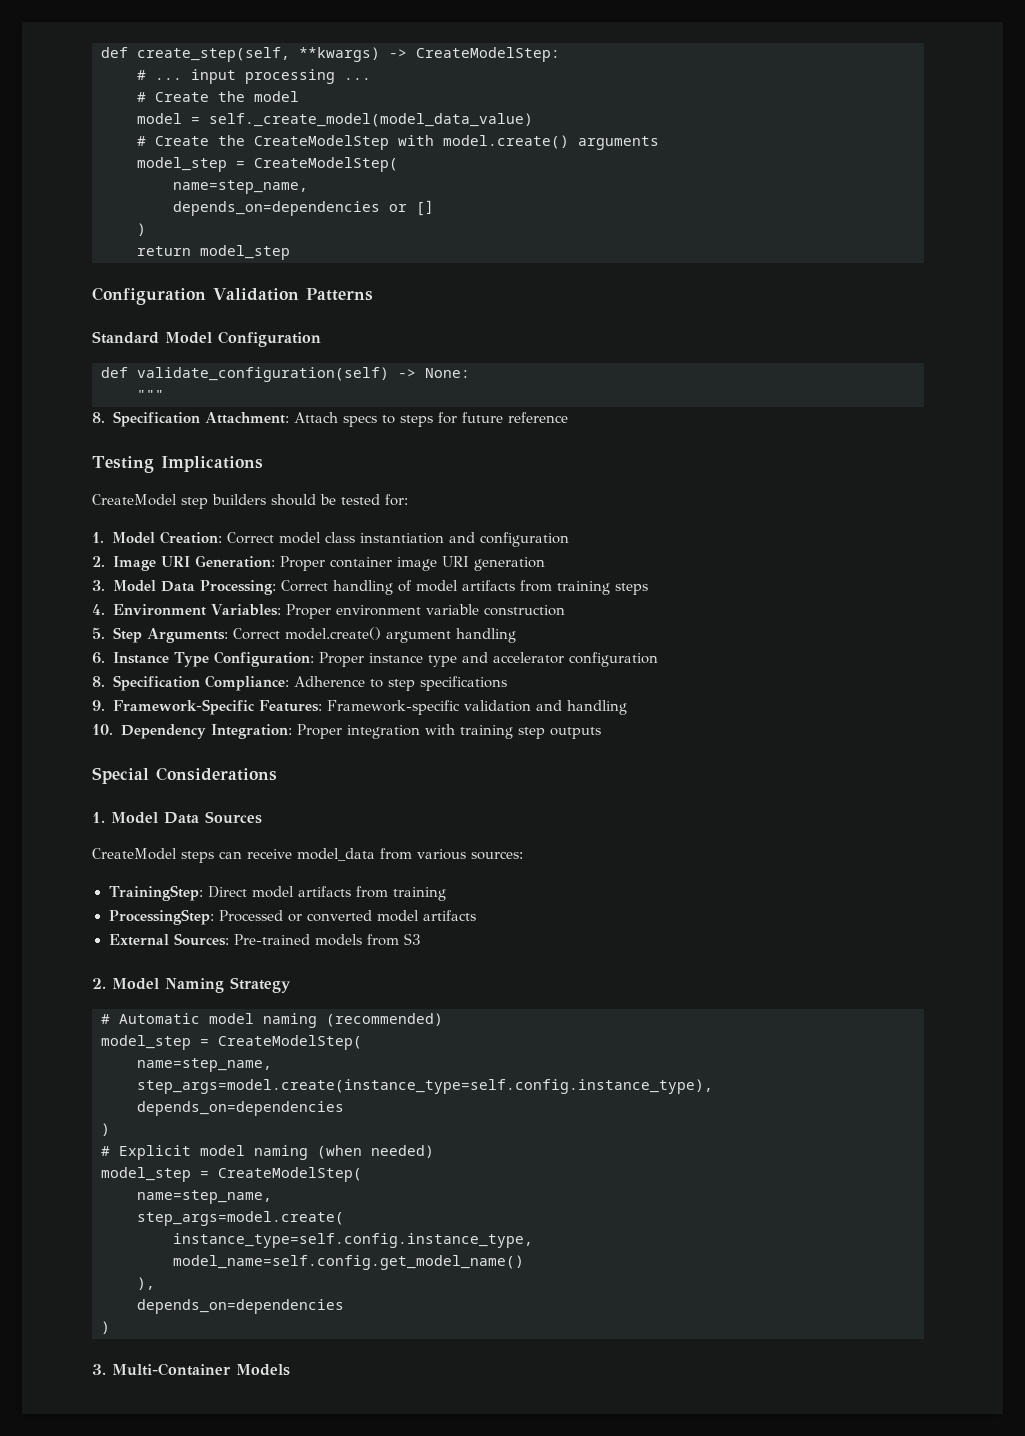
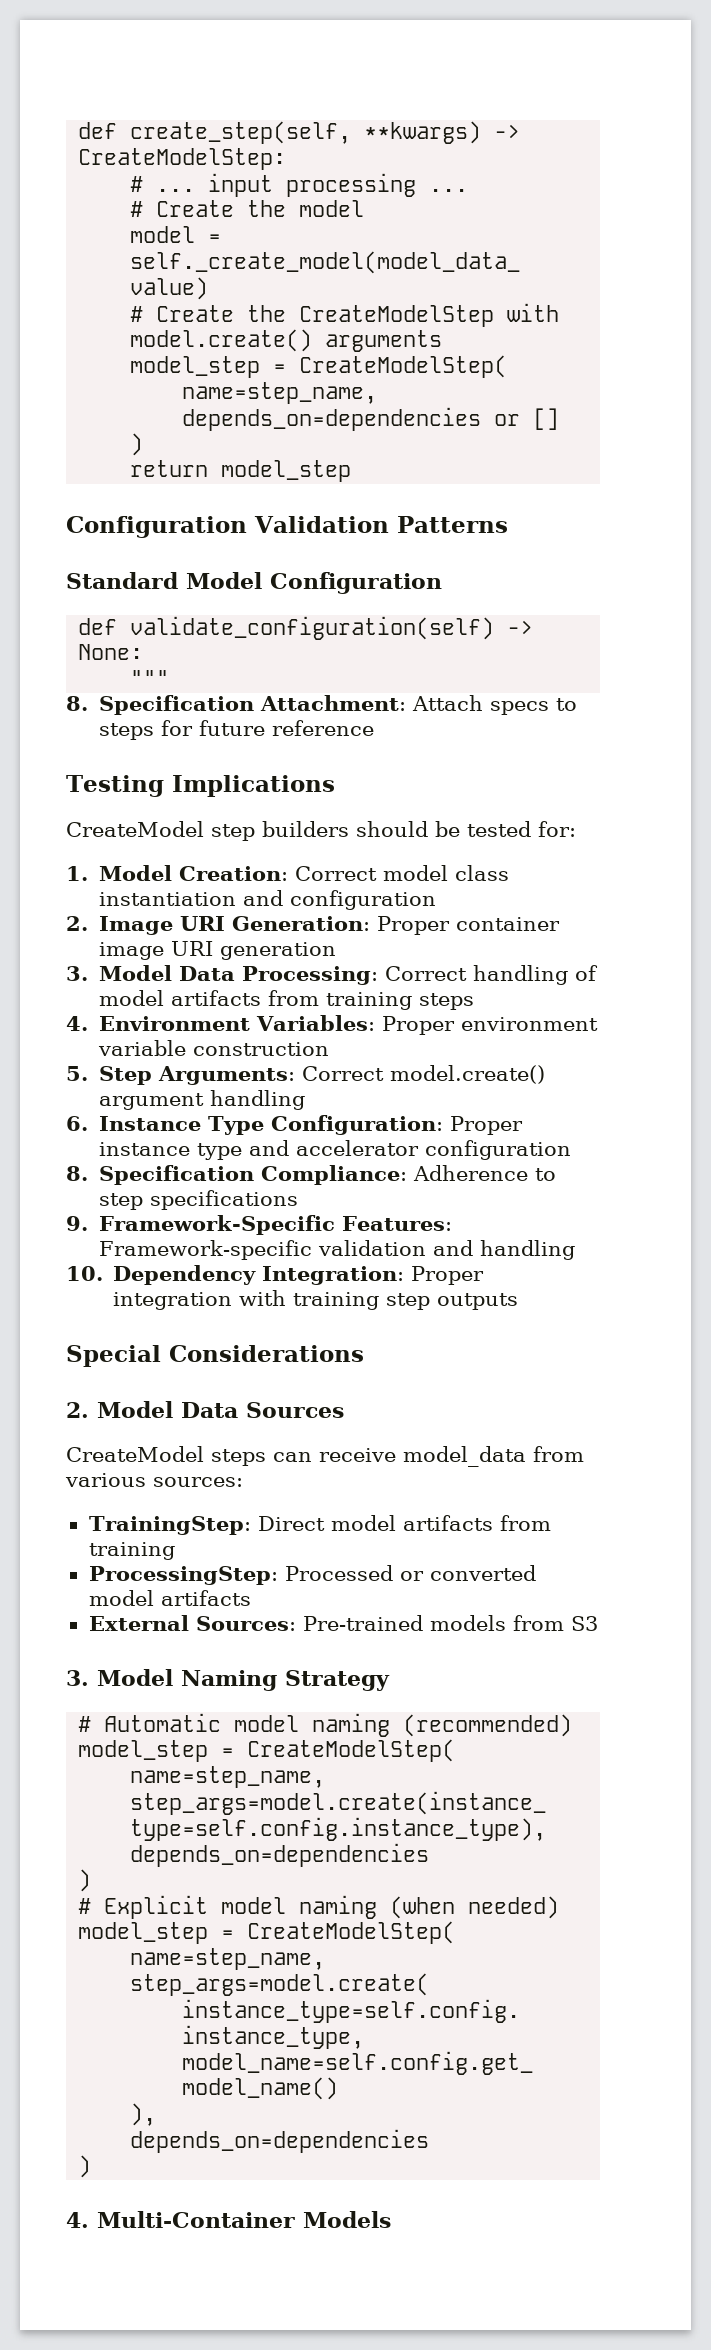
- 1. Model Data Sources
+ 2. Model Data Sources
- 2. Model Naming Strategy
+ 3. Model Naming Strategy
- 3. Multi-Container Models
+ 4. Multi-Container Models

